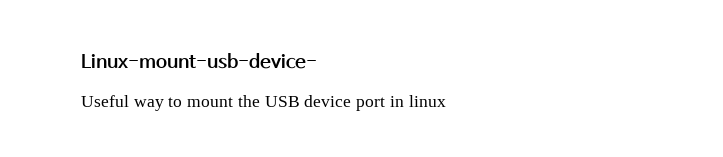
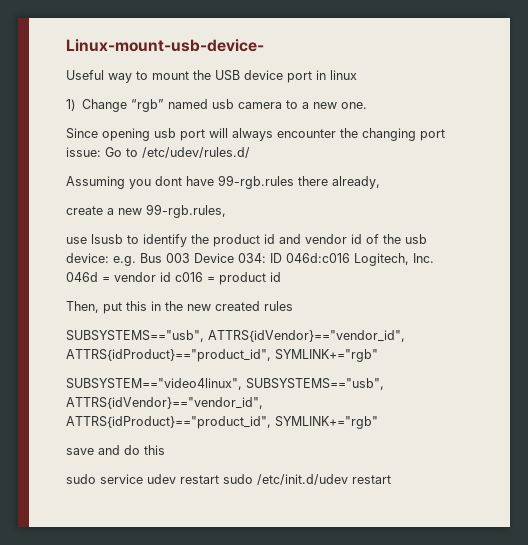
+ 1) Change “rgb” named usb camera to a new one.
+ Since opening usb port will always encounter the changing port issue: Go to /etc/udev/rules.d/
+ Assuming you dont have 99-rgb.rules there already,
+ create a new 99-rgb.rules,
+ use lsusb to identify the product id and vendor id of the usb device: e.g. Bus 003 Device 034: ID 046d:c016 Logitech, Inc. 046d = vendor id c016 = product id
+ Then, put this in the new created rules
+ SUBSYSTEMS=="usb", ATTRS{idVendor}=="vendor_id", ATTRS{idProduct}=="product_id", SYMLINK+="rgb"
+ SUBSYSTEM=="video4linux", SUBSYSTEMS=="usb", ATTRS{idVendor}=="vendor_id", ATTRS{idProduct}=="product_id", SYMLINK+="rgb"
+ save and do this
+ sudo service udev restart sudo /etc/init.d/udev restart

